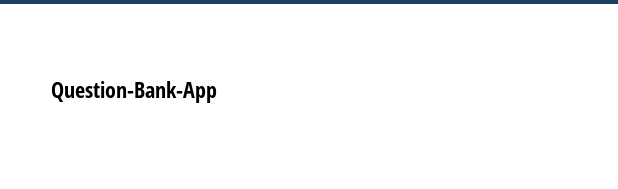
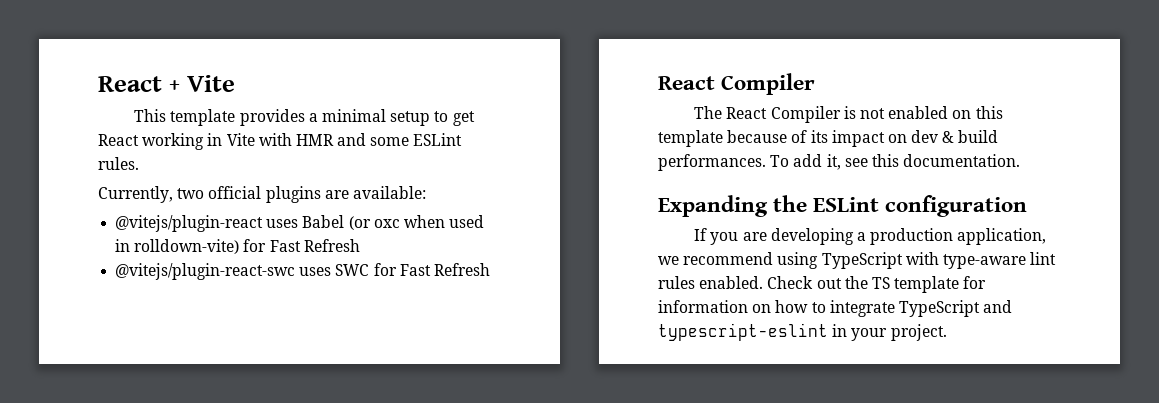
- Question-Bank-App
+ React + Vite
+ This template provides a minimal setup to get React working in Vite with HMR and some ESLint rules.
+ Currently, two official plugins are available:
+ @vitejs/plugin-react uses Babel (or oxc when used in rolldown-vite) for Fast Refresh
+ @vitejs/plugin-react-swc uses SWC for Fast Refresh
+ React Compiler
+ The React Compiler is not enabled on this template because of its impact on dev & build performances. To add it, see this documentation.
+ Expanding the ESLint configuration
+ If you are developing a production application, we recommend using TypeScript with type-aware lint rules enabled. Check out the TS template for information on how to integrate TypeScript and typescript-eslint in your project.

